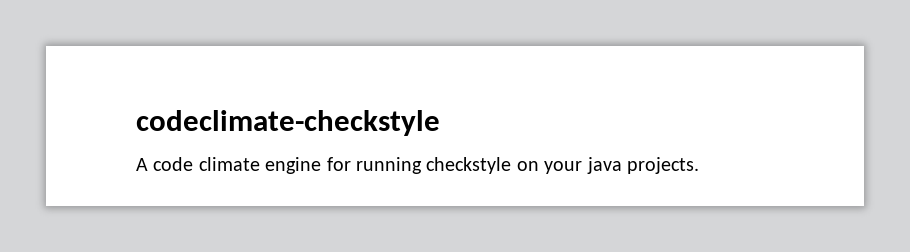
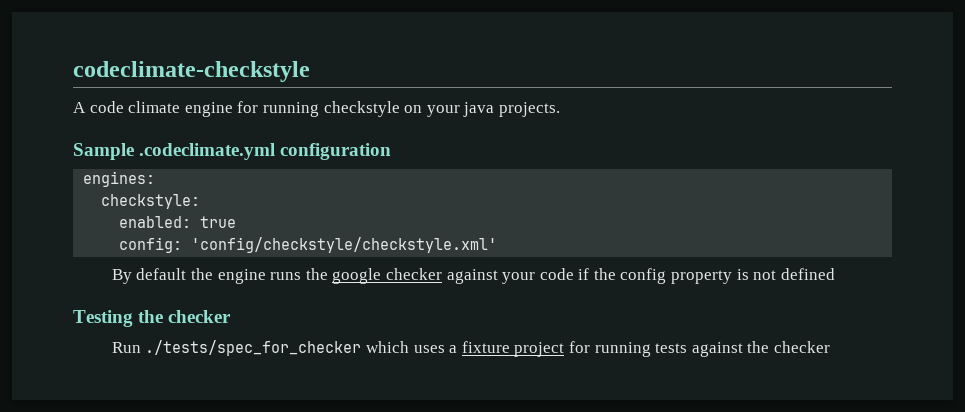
+ Sample .codeclimate.yml configuration
+ engines:
+ checkstyle:
+ enabled: true
+ config: 'config/checkstyle/checkstyle.xml'
+ By default the engine runs the google checker against your code if the config property is not defined
+ Testing the checker
+ Run ./tests/spec_for_checker which uses a fixture project for running tests against the checker

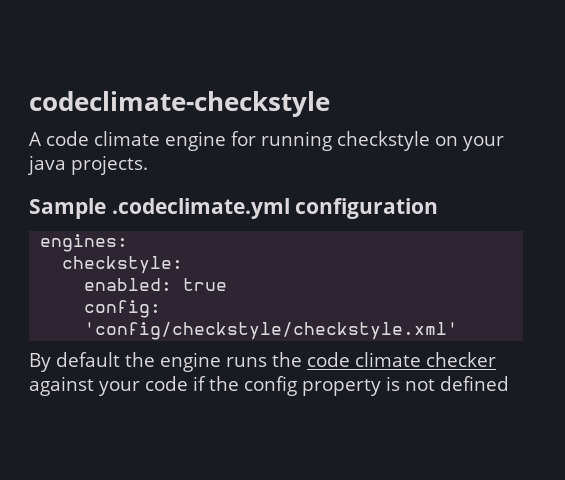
- By default the engine runs the google checker against your code if the config property is not defined
+ By default the engine runs the code climate checker against your code if the config property is not defined
- Testing the checker
- Run ./tests/spec_for_checker which uses a fixture project for running tests against the checker

